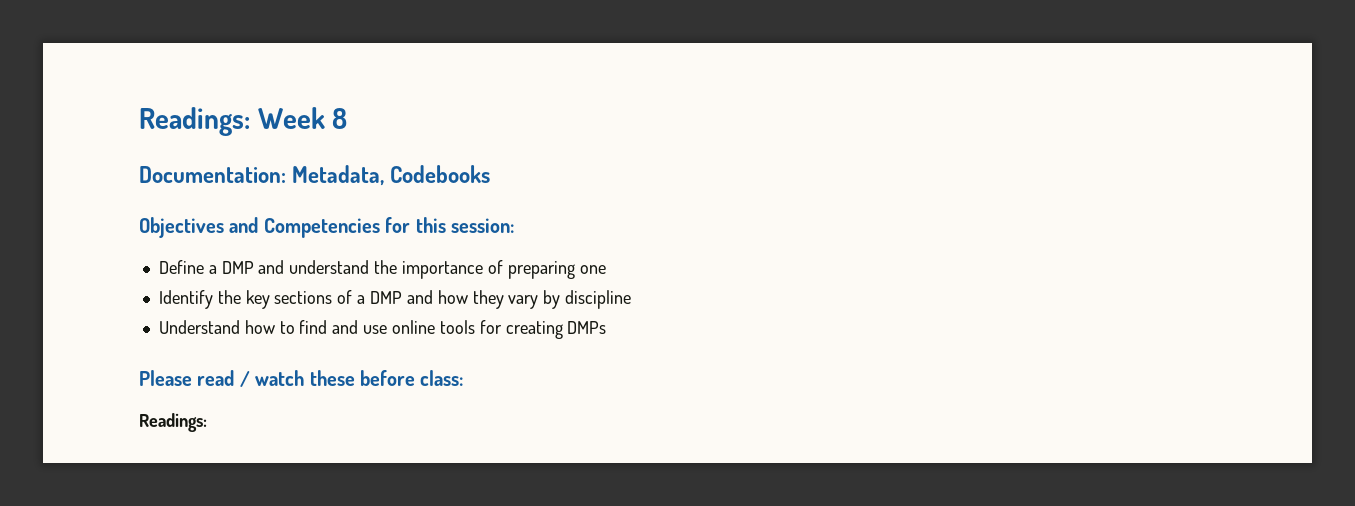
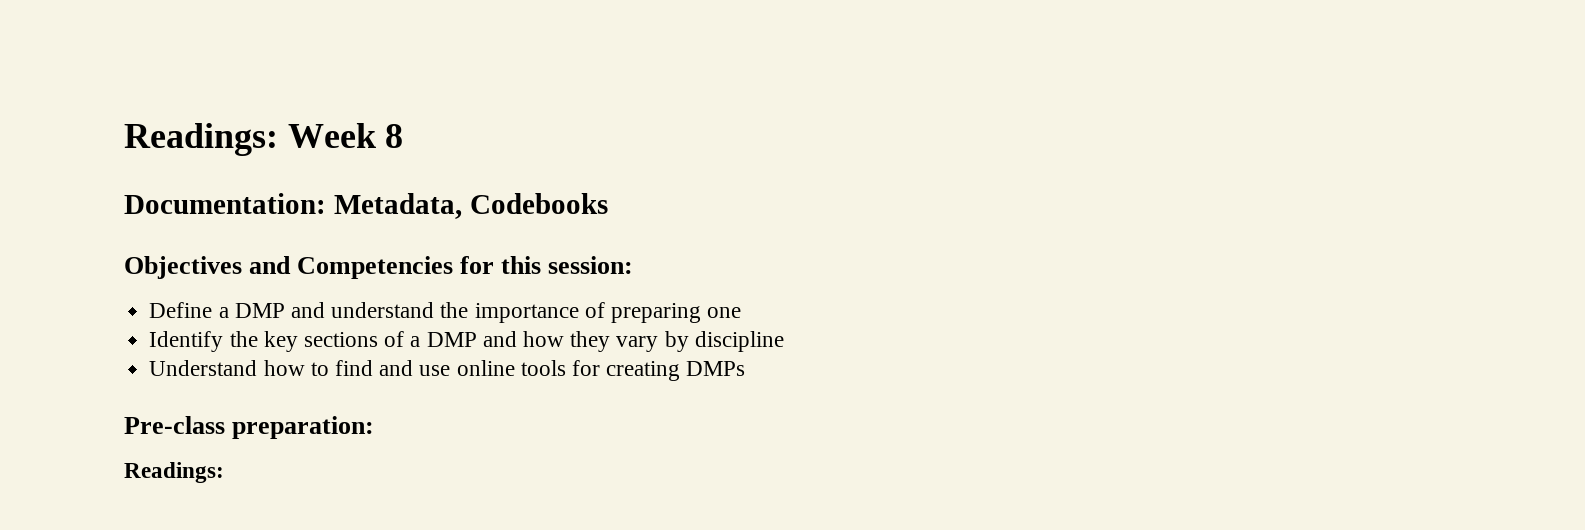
- Please read / watch these before class:
+ Pre-class preparation:

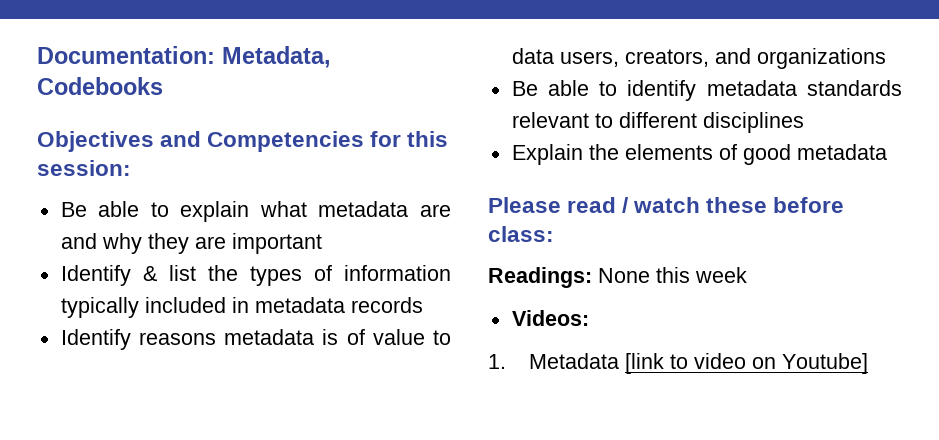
- Readings: Week 8
- Define a DMP and understand the importance of preparing one
- Identify the key sections of a DMP and how they vary by discipline
- Understand how to find and use online tools for creating DMPs
- Pre-class preparation:
- Readings:
+ Be able to explain what metadata are and why they are important
+ Identify & list the types of information typically included in metadata records
+ Identify reasons metadata is of value to data users, creators, and organizations
+ Be able to identify metadata standards relevant to different disciplines
+ Explain the elements of good metadata
+ Please read / watch these before class:
+ Readings: None this week
+ Videos:
+ 1. Metadata [link to video on Youtube]

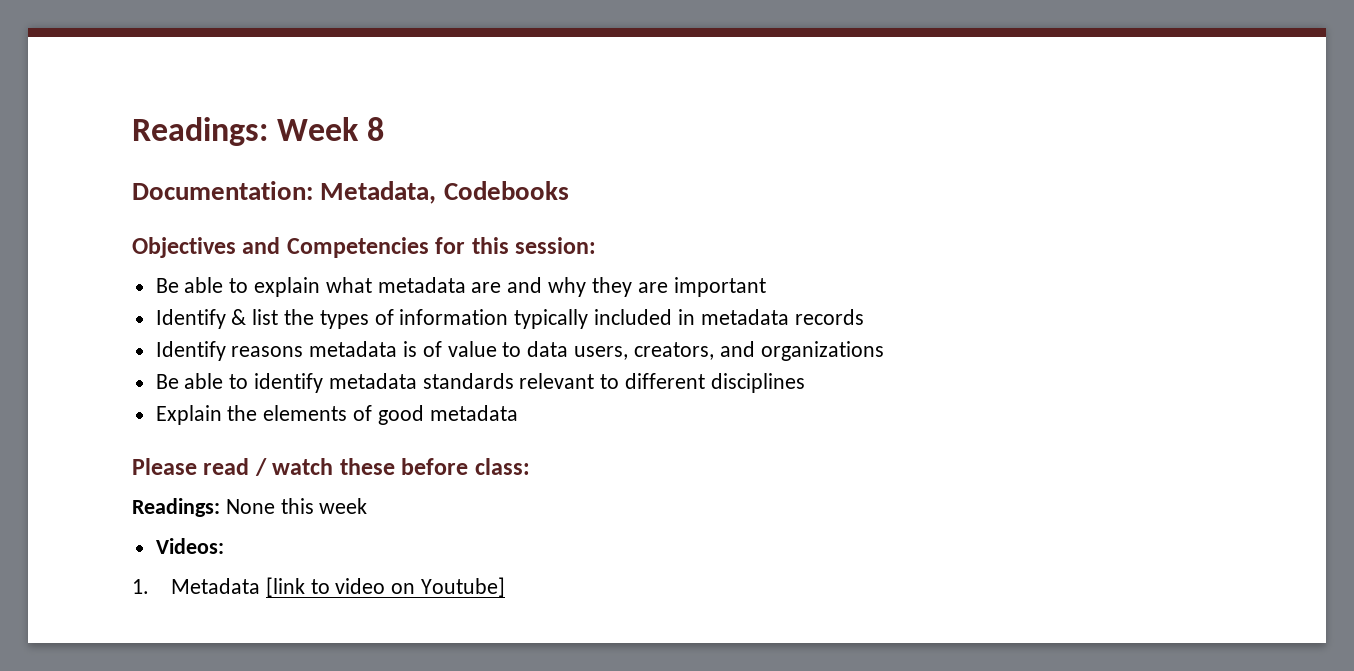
+ Readings: Week 8

